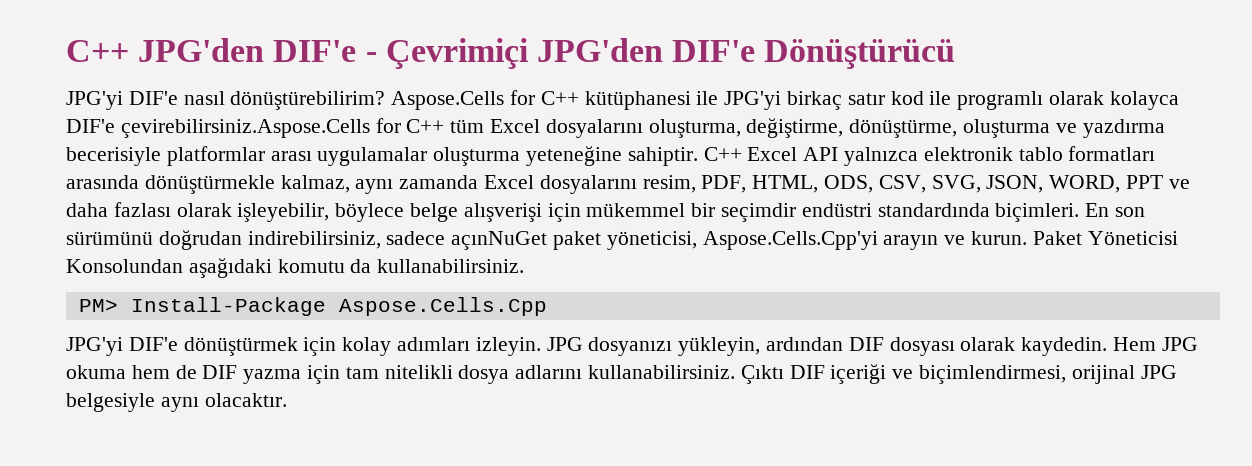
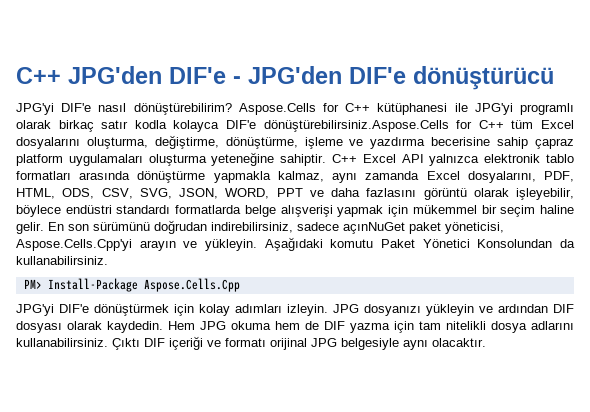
- C++ JPG'den DIF'e - Çevrimiçi JPG'den DIF'e Dönüştürücü
+ C++ JPG'den DIF'e - JPG'den DIF'e dönüştürücü
- Aspose.Cells for C++ kütüphanesi ile JPG'yi birkaç satır kod ile programlı olarak kolayca DIF'e çevirebilirsiniz.Aspose.Cells for C++ tüm Excel dosyalarını oluşturma, değiştirme, dönüştürme, oluşturma ve yazdırma becerisiyle platformlar arası uygulamalar oluşturma yeteneğine sahiptir.
+ Aspose.Cells for C++ kütüphanesi ile JPG'yi programlı olarak birkaç satır kodla kolayca DIF'e dönüştürebilirsiniz.Aspose.Cells for C++ tüm Excel dosyalarını oluşturma, değiştirme, dönüştürme, işleme ve yazdırma becerisine sahip çapraz platform uygulamaları oluşturma yeteneğine sahiptir.
- C++ Excel API yalnızca elektronik tablo formatları arasında dönüştürmekle kalmaz, aynı zamanda Excel dosyalarını resim, PDF, HTML, ODS, CSV, SVG, JSON, WORD, PPT ve daha fazlası olarak işleyebilir, böylece belge alışverişi için mükemmel bir seçimdir endüstri standardında biçimleri.
+ C++ Excel API yalnızca elektronik tablo formatları arasında dönüştürme yapmakla kalmaz, aynı zamanda Excel dosyalarını, PDF, HTML, ODS, CSV, SVG, JSON, WORD, PPT ve daha fazlasını görüntü olarak işleyebilir, böylece endüstri standardı formatlarda belge alışverişi yapmak için mükemmel bir seçim haline gelir.
- En son sürümünü doğrudan indirebilirsiniz, sadece açınNuGet paket yöneticisi, Aspose.Cells.Cpp'yi arayın ve kurun. Paket Yöneticisi Konsolundan aşağıdaki komutu da kullanabilirsiniz.
+ En son sürümünü doğrudan indirebilirsiniz, sadece açınNuGet paket yöneticisi, Aspose.Cells.Cpp'yi arayın ve yükleyin. Aşağıdaki komutu Paket Yönetici Konsolundan da kullanabilirsiniz.
- JPG dosyanızı yükleyin, ardından DIF dosyası olarak kaydedin.
+ JPG dosyanızı yükleyin ve ardından DIF dosyası olarak kaydedin.
- Çıktı DIF içeriği ve biçimlendirmesi, orijinal JPG belgesiyle aynı olacaktır.
+ Çıktı DIF içeriği ve formatı orijinal JPG belgesiyle aynı olacaktır.

